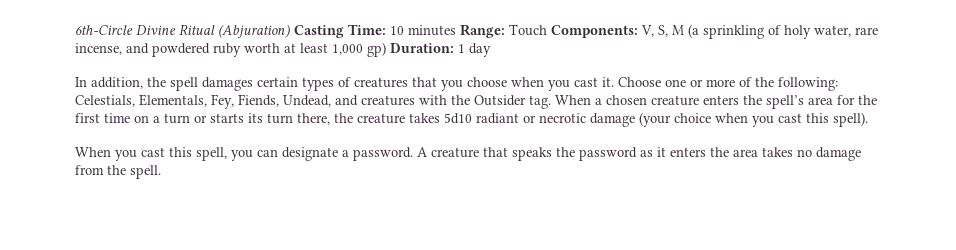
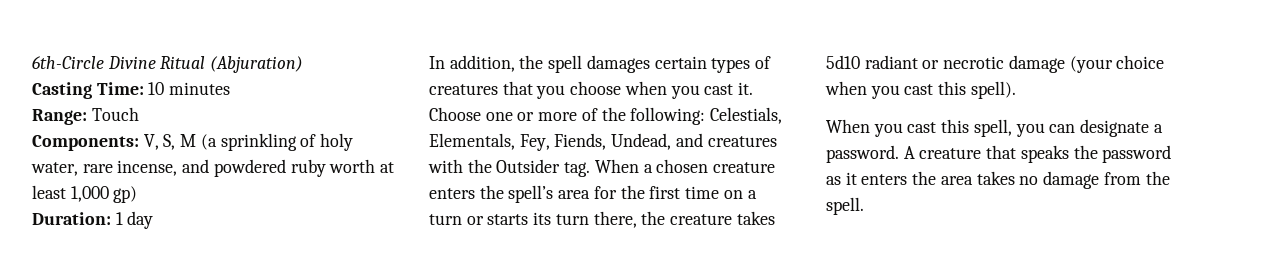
- 6th-Circle Divine Ritual (Abjuration) Casting Time: 10 minutes Range: Touch Components: V, S, M (a sprinkling of holy water, rare incense, and powdered ruby worth at least 1,000 gp) Duration: 1 day
+ 6th-Circle Divine Ritual (Abjuration)
+ Casting Time: 10 minutes
+ Range: Touch
+ Components: V, S, M (a sprinkling of holy water, rare incense, and powdered ruby worth at least 1,000 gp)
+ Duration: 1 day

